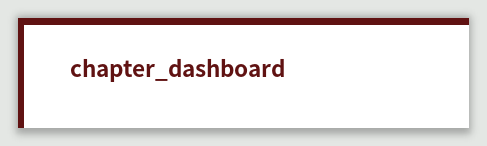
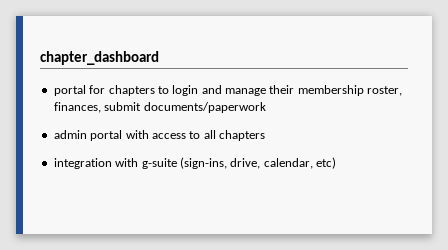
+ portal for chapters to login and manage their membership roster, finances, submit documents/paperwork
+ admin portal with access to all chapters
+ integration with g-suite (sign-ins, drive, calendar, etc)

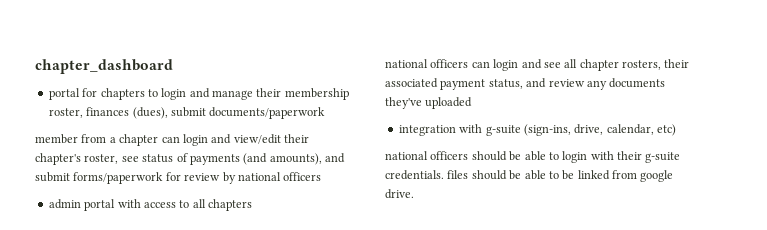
- portal for chapters to login and manage their membership roster, finances, submit documents/paperwork
+ portal for chapters to login and manage their membership roster, finances (dues), submit documents/paperwork
+ member from a chapter can login and view/edit their chapter's roster, see status of payments (and amounts), and submit forms/paperwork for review by national officers
+ national officers can login and see all chapter rosters, their associated payment status, and review any documents they've uploaded
+ national officers should be able to login with their g-suite credentials. files should be able to be linked from google drive.

